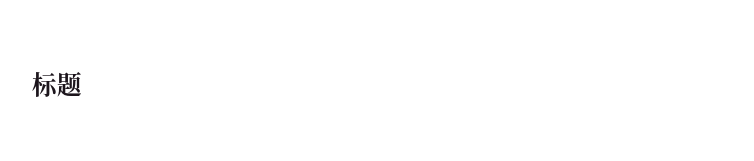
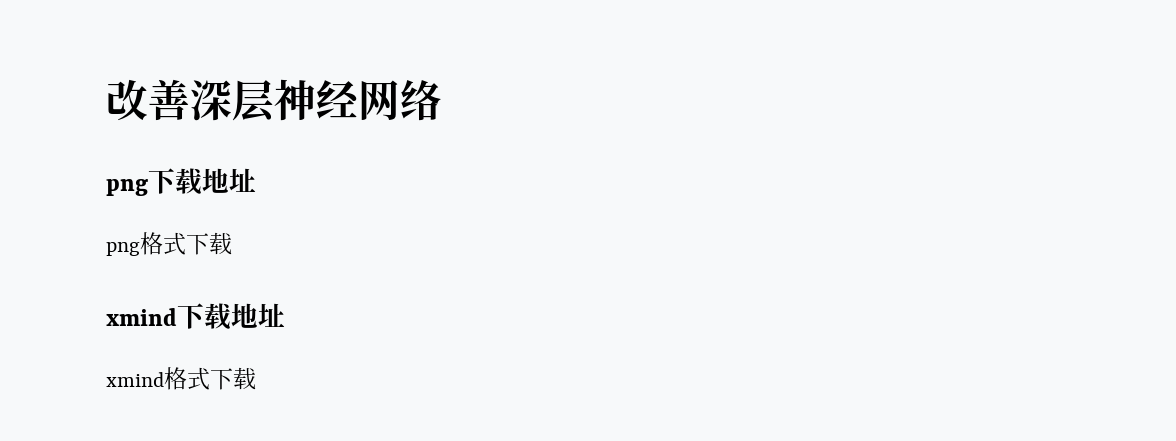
- 标题
+ 改善深层神经网络
+ png下载地址
+ png格式下载
+ xmind下载地址
+ xmind格式下载

